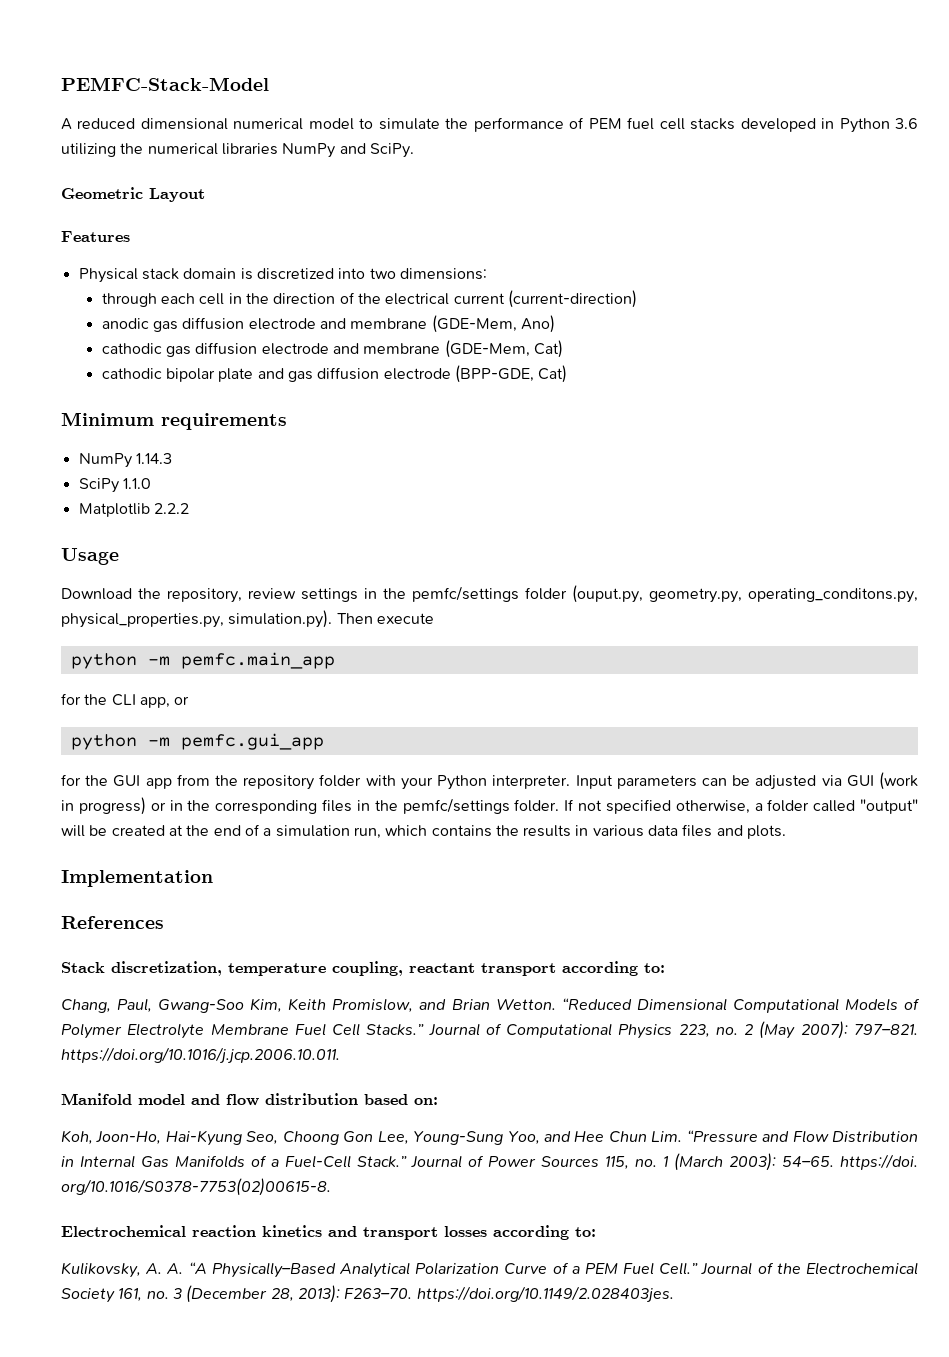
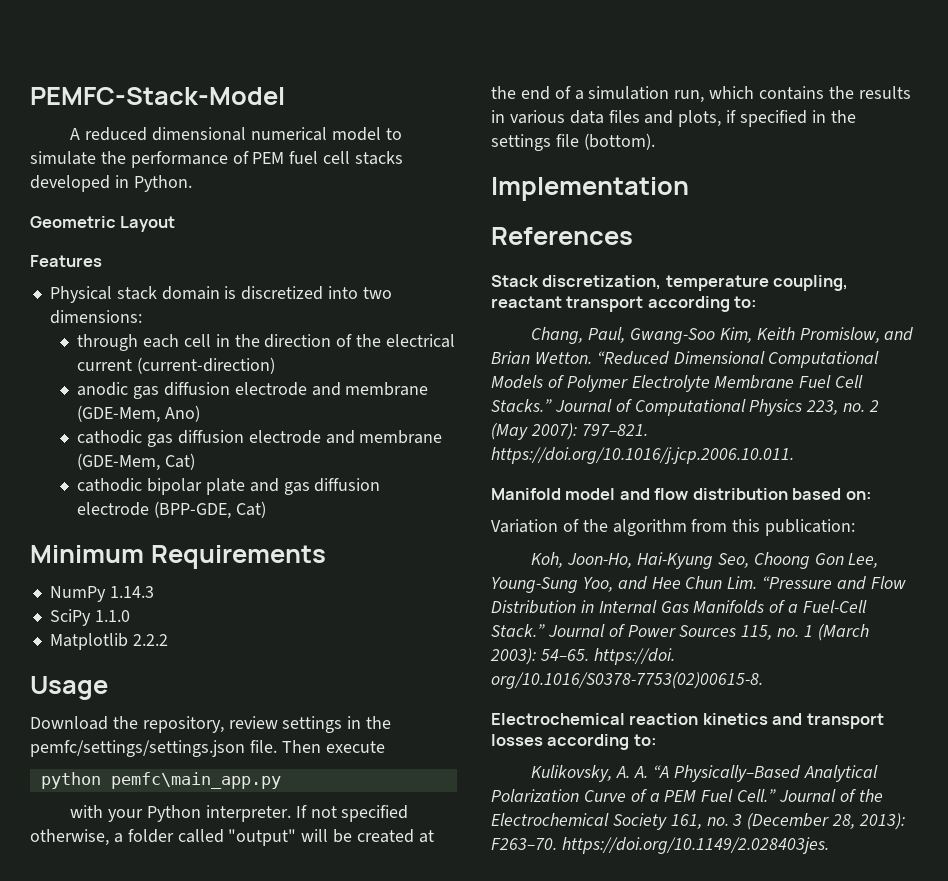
- A reduced dimensional numerical model to simulate the performance of PEM fuel cell stacks developed in Python 3.6 utilizing the numerical libraries NumPy and SciPy.
+ A reduced dimensional numerical model to simulate the performance of PEM fuel cell stacks developed in Python.
- Minimum requirements
+ Minimum Requirements
- Download the repository, review settings in the pemfc/settings folder (ouput.py, geometry.py, operating_conditons.py, physical_properties.py, simulation.py). Then execute
- python -m pemfc.main_app
- for the CLI app, or
- python -m pemfc.gui_app
- for the GUI app from the repository folder with your Python interpreter. Input parameters can be adjusted via GUI (work in progress) or in the corresponding files in the pemfc/settings folder.
+ Download the repository, review settings in the pemfc/settings/settings.json file. Then execute
+ python pemfc\main_app.py
+ with your Python interpreter.
- If not specified otherwise, a folder called "output" will be created at the end of a simulation run, which contains the results in various data files and plots.
+ If not specified otherwise, a folder called "output" will be created at the end of a simulation run, which contains the results in various data files and plots, if specified in the settings file (bottom).
+ Variation of the algorithm from this publication:

